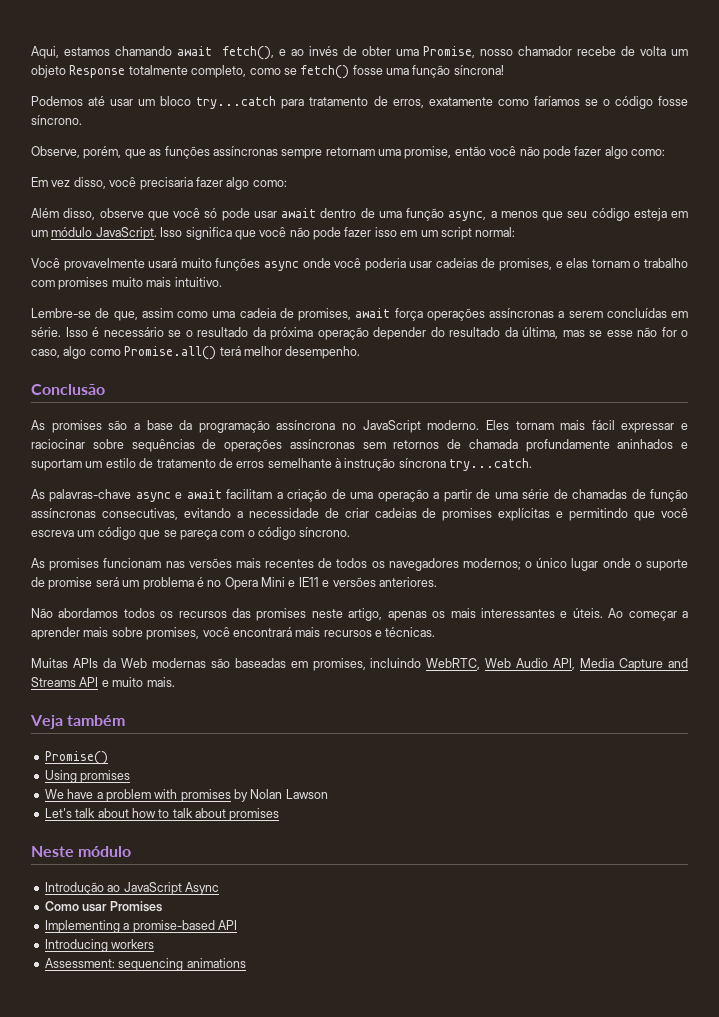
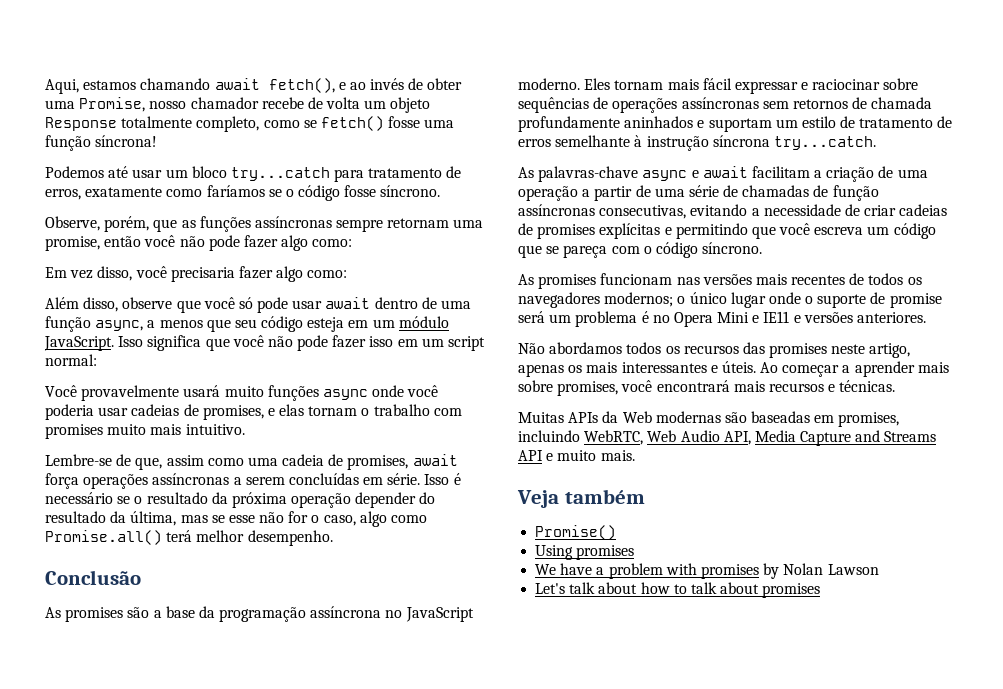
- Neste módulo
- Introdução ao JavaScript Async
- Como usar Promises
- Implementing a promise-based API
- Introducing workers
- Assessment: sequencing animations

